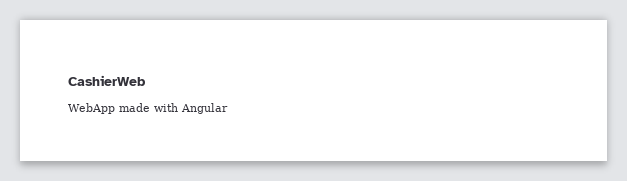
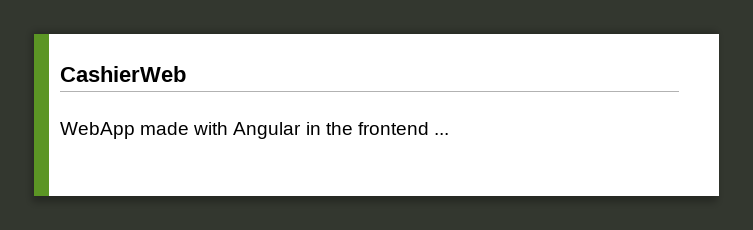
- WebApp made with Angular
+ WebApp made with Angular in the frontend ...

